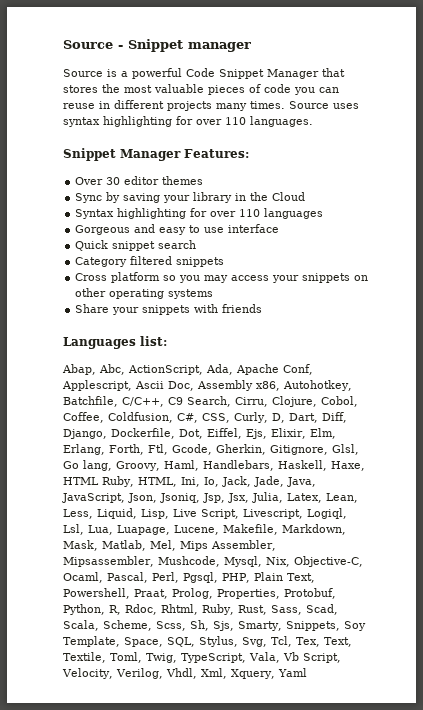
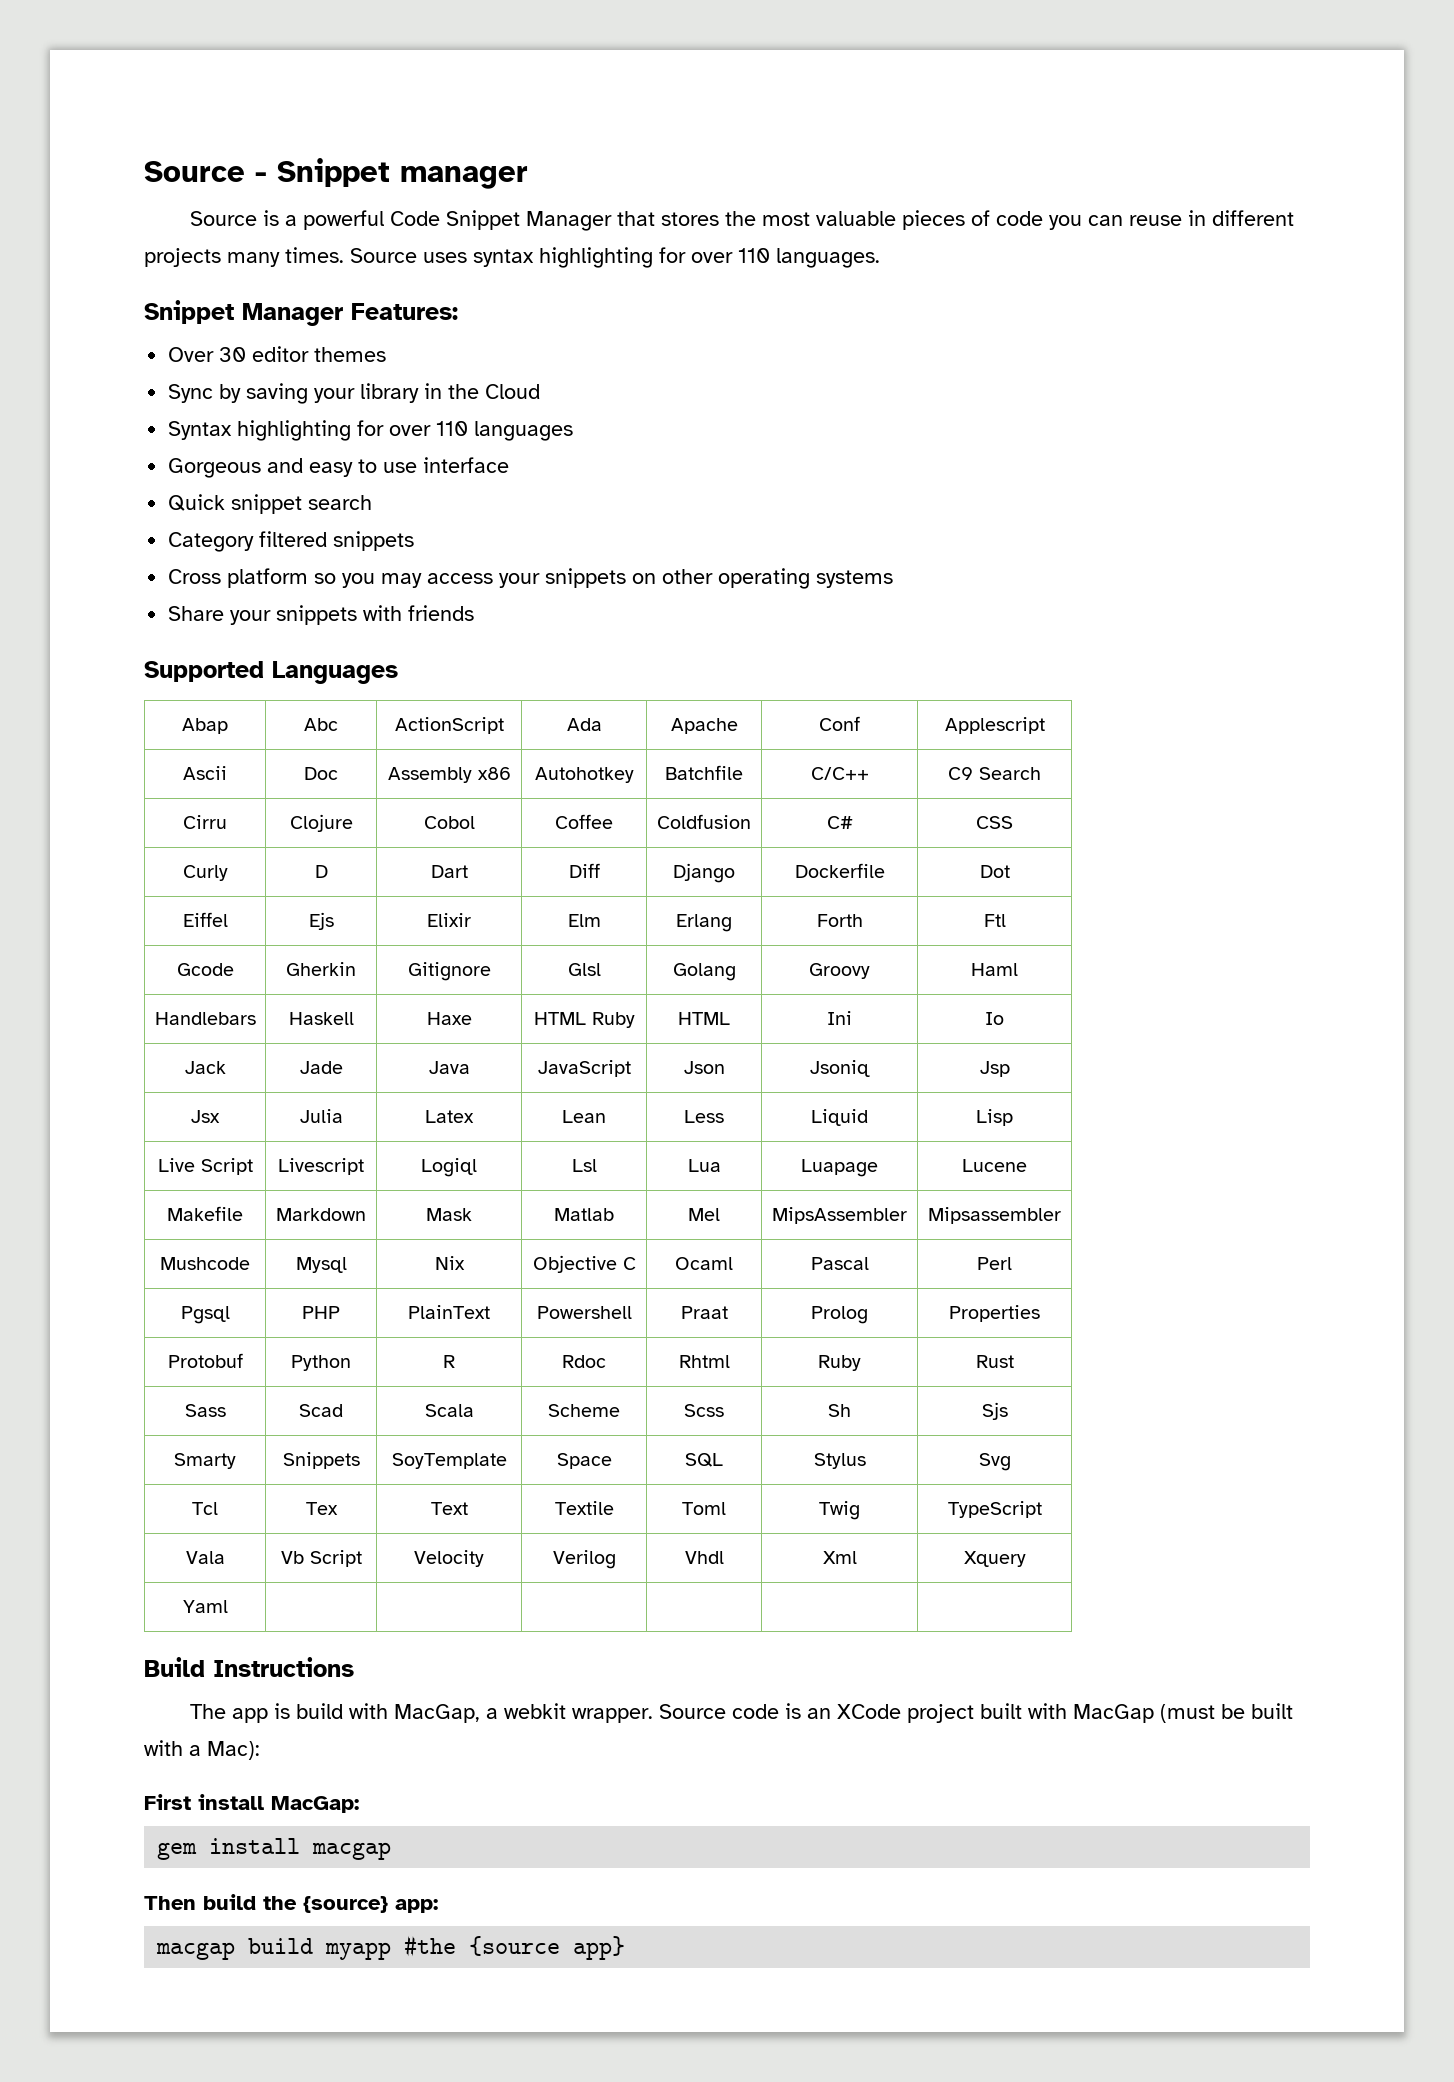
- Languages list:
- Abap, Abc, ActionScript, Ada, Apache Conf, Applescript, Ascii Doc, Assembly x86, Autohotkey, Batchfile, C/C++, C9 Search, Cirru, Clojure, Cobol, Coffee, Coldfusion, C#, CSS, Curly, D, Dart, Diff, Django, Dockerfile, Dot, Eiffel, Ejs, Elixir, Elm, Erlang, Forth, Ftl, Gcode, Gherkin, Gitignore, Glsl, Go lang, Groovy, Haml, Handlebars, Haskell, Haxe, HTML Ruby, HTML, Ini, Io, Jack, Jade, Java, JavaScript, Json, Jsoniq, Jsp, Jsx, Julia, Latex, Lean, Less, Liquid, Lisp, Live Script, Livescript, Logiql, Lsl, Lua, Luapage, Lucene, Makefile, Markdown, Mask, Matlab, Mel, Mips Assembler, Mipsassembler, Mushcode, Mysql, Nix, Objective-C, Ocaml, Pascal, Perl, Pgsql, PHP, Plain Text, Powershell, Praat, Prolog, Properties, Protobuf, Python, R, Rdoc, Rhtml, Ruby, Rust, Sass, Scad, Scala, Scheme, Scss, Sh, Sjs, Smarty, Snippets, Soy Template, Space, SQL, Stylus, Svg, Tcl, Tex, Text, Textile, Toml, Twig, TypeScript, Vala, Vb Script, Velocity, Verilog, Vhdl, Xml, Xquery, Yaml
+ Supported Languages
+ Abap | Abc | ActionScript | Ada | Apache | Conf | Applescript
+ Ascii | Doc | Assembly x86 | Autohotkey | Batchfile | C/C++ | C9 Search
+ Cirru | Clojure | Cobol | Coffee | Coldfusion | C# | CSS
+ Curly | D | Dart | Diff | Django | Dockerfile | Dot
+ Eiffel | Ejs | Elixir | Elm | Erlang | Forth | Ftl
+ Gcode | Gherkin | Gitignore | Glsl | Golang | Groovy | Haml
+ Handlebars | Haskell | Haxe | HTML Ruby | HTML | Ini | Io
+ Jack | Jade | Java | JavaScript | Json | Jsoniq | Jsp
+ Jsx | Julia | Latex | Lean | Less | Liquid | Lisp
+ Live Script | Livescript | Logiql | Lsl | Lua | Luapage | Lucene
+ Makefile | Markdown | Mask | Matlab | Mel | MipsAssembler | Mipsassembler
+ Mushcode | Mysql | Nix | Objective C | Ocaml | Pascal | Perl
+ Pgsql | PHP | PlainText | Powershell | Praat | Prolog | Properties
+ Protobuf | Python | R | Rdoc | Rhtml | Ruby | Rust
+ Sass | Scad | Scala | Scheme | Scss | Sh | Sjs
+ Smarty | Snippets | SoyTemplate | Space | SQL | Stylus | Svg
+ Tcl | Tex | Text | Textile | Toml | Twig | TypeScript
+ Vala | Vb Script | Velocity | Verilog | Vhdl | Xml | Xquery
+ Yaml | | | | | |
+ Build Instructions
+ The app is build with MacGap, a webkit wrapper. Source code is an XCode project built with MacGap (must be built with a Mac):
+ First install MacGap:
+ gem install macgap
+ Then build the {source} app:
+ macgap build myapp #the {source app}

